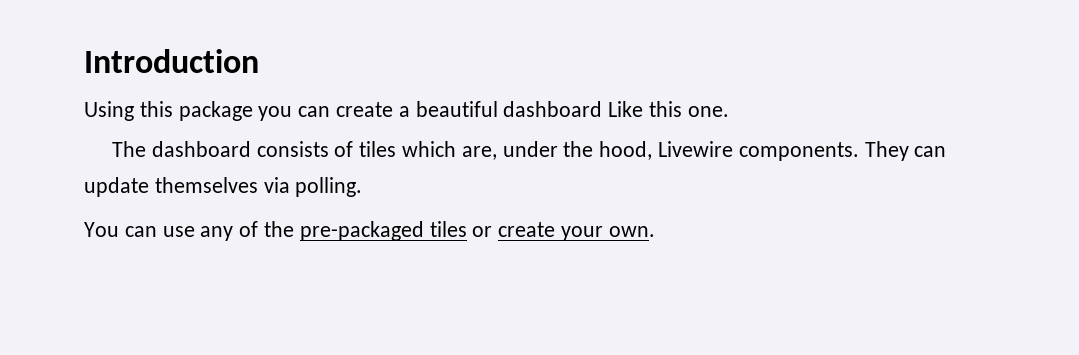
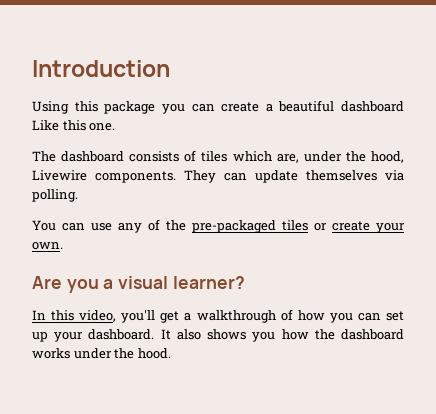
+ Are you a visual learner?
+ In this video, you'll get a walkthrough of how you can set up your dashboard. It also shows you how the dashboard works under the hood.

